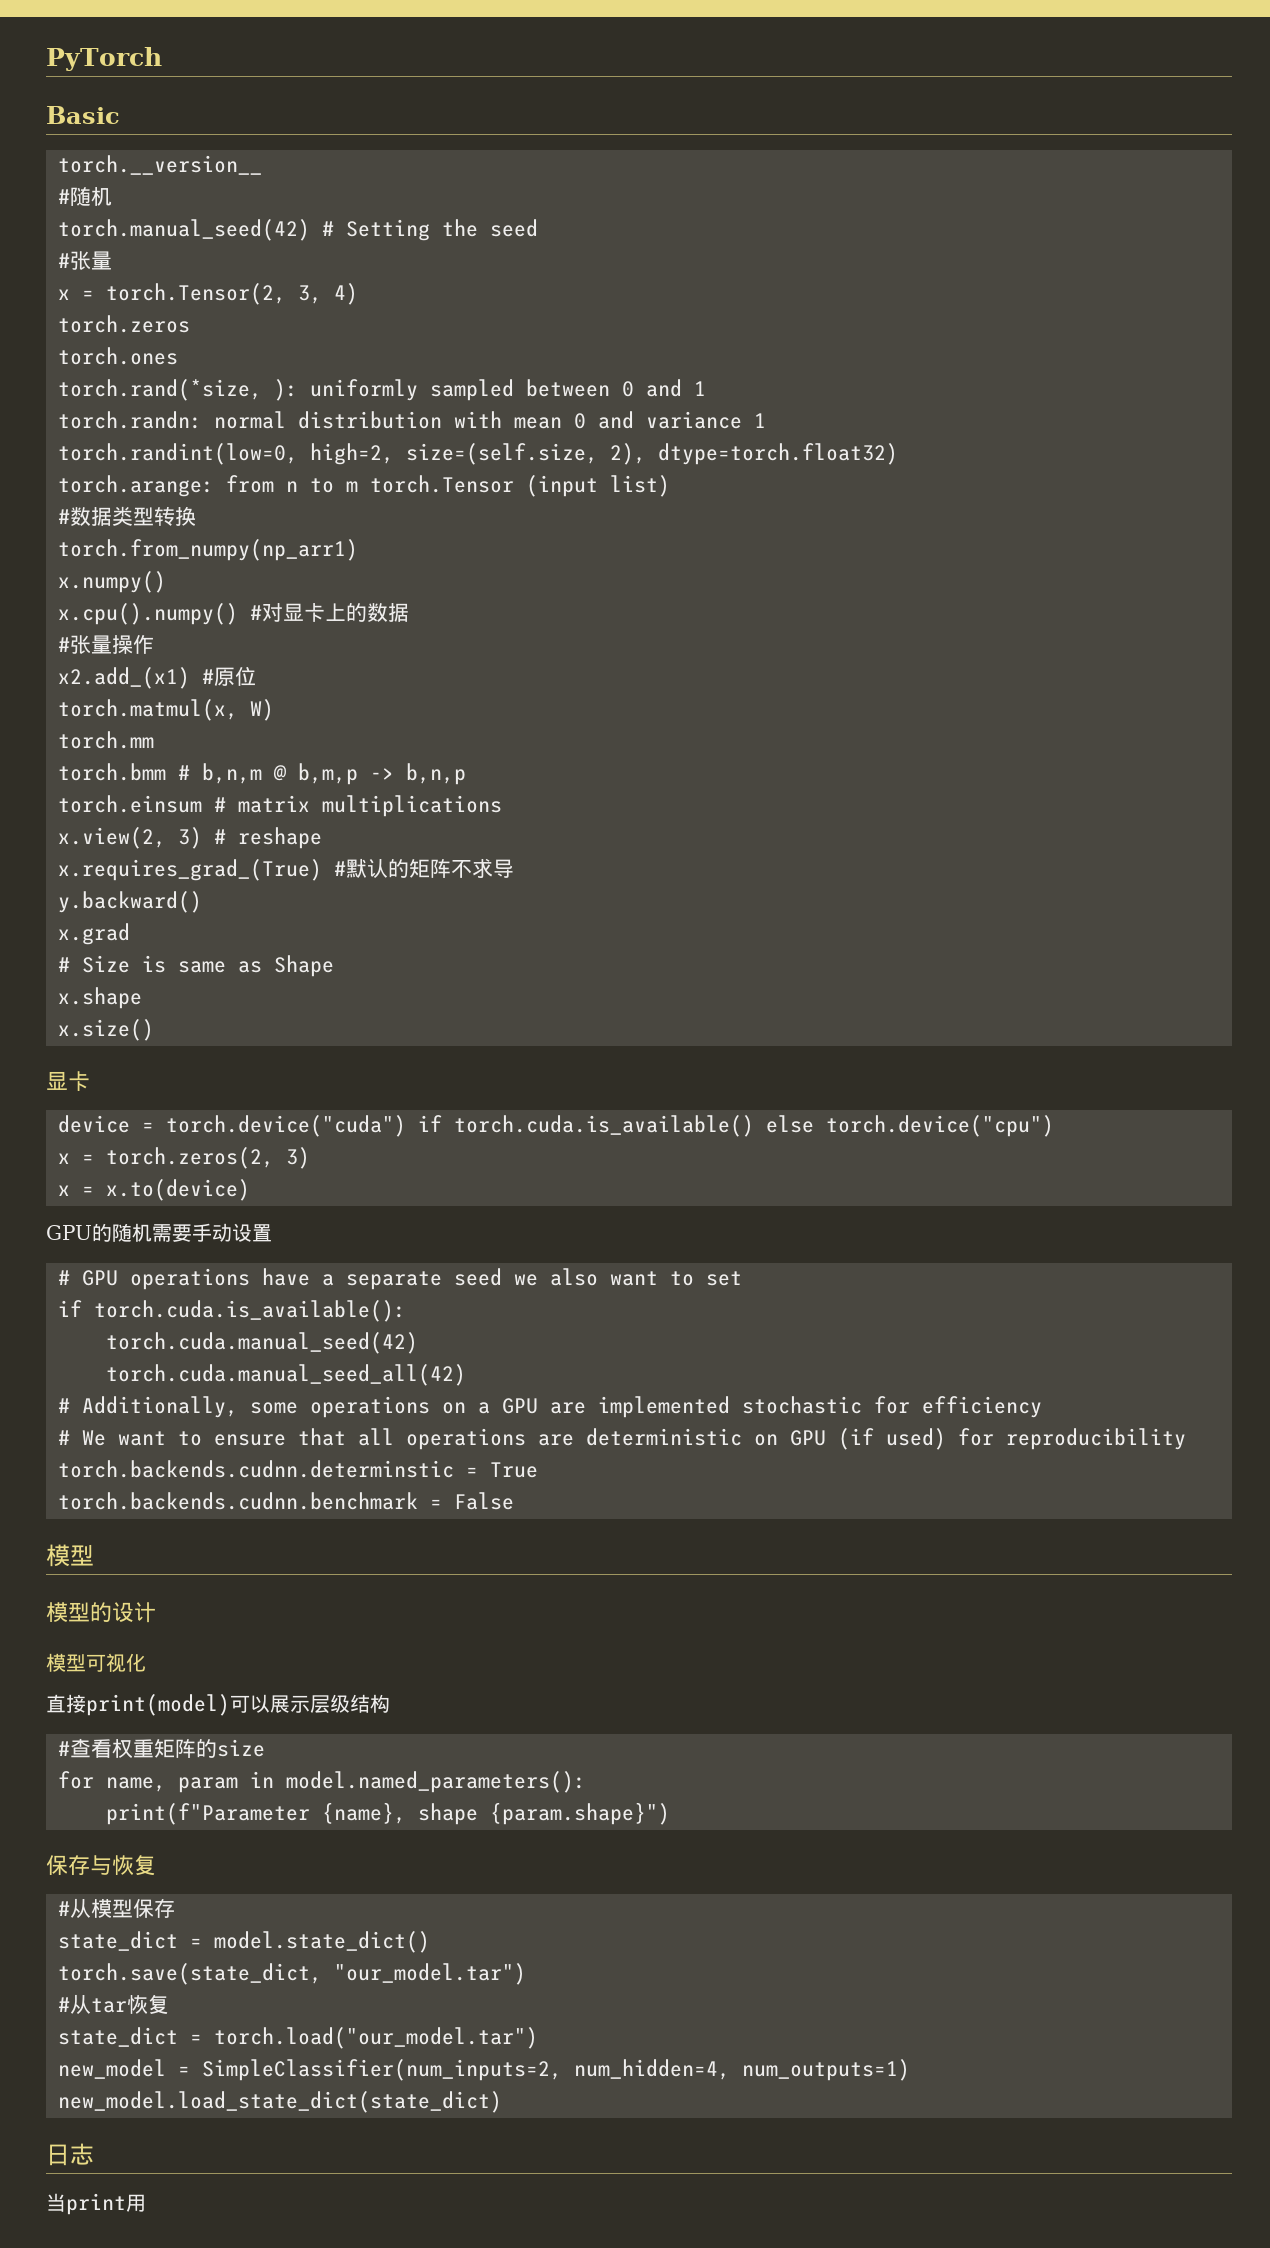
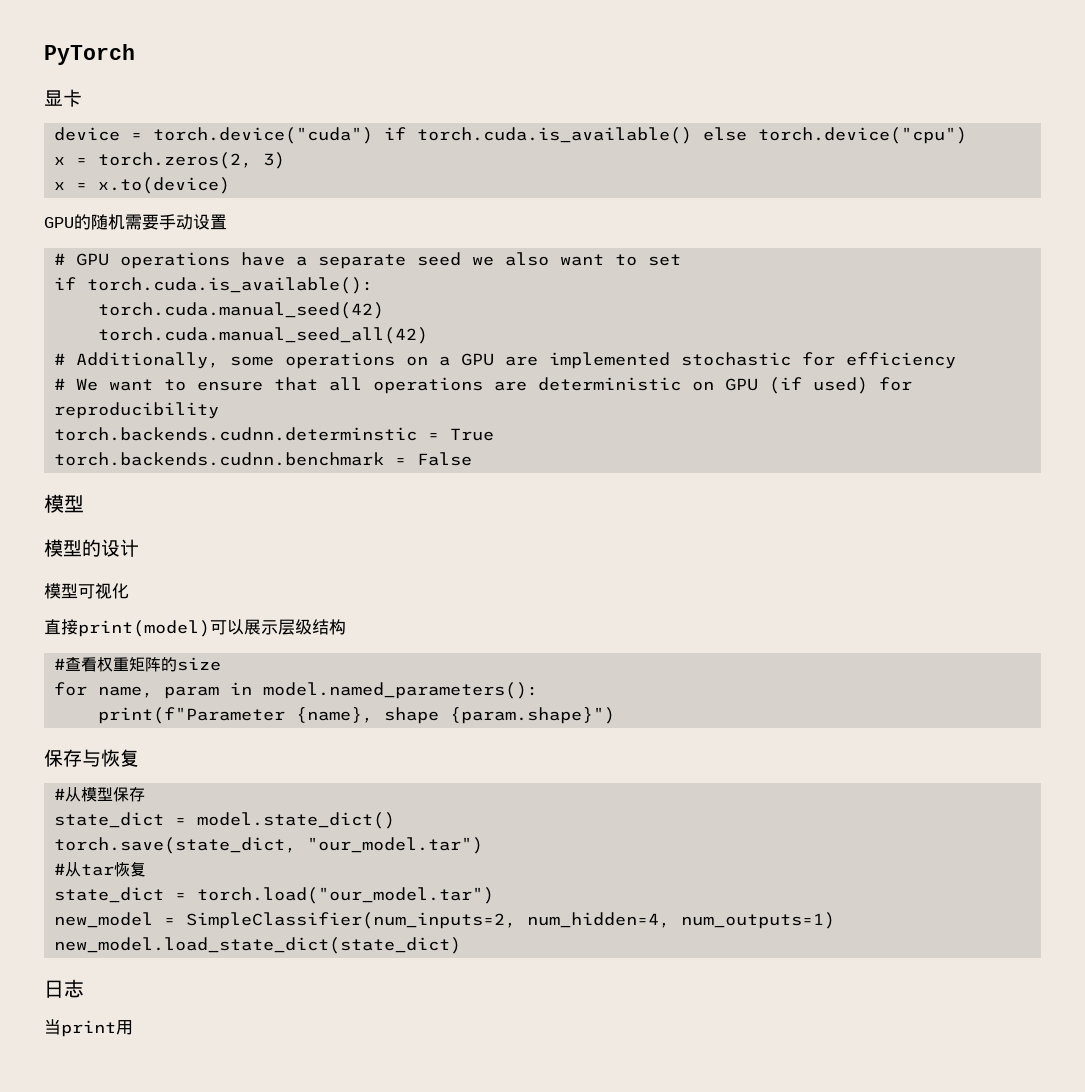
- Basic
- torch.__version__
- #随机
- torch.manual_seed(42) # Setting the seed
- #张量
- x = torch.Tensor(2, 3, 4)
- torch.zeros
- torch.ones
- torch.rand(*size, ): uniformly sampled between 0 and 1
- torch.randn: normal distribution with mean 0 and variance 1
- torch.randint(low=0, high=2, size=(self.size, 2), dtype=torch.float32)
- torch.arange: from n to m torch.Tensor (input list)
- #数据类型转换
- torch.from_numpy(np_arr1)
- x.numpy()
- x.cpu().numpy() #对显卡上的数据
- #张量操作
- x2.add_(x1) #原位
- torch.matmul(x, W)
- torch.mm
- torch.bmm # b,n,m @ b,m,p -> b,n,p
- torch.einsum # matrix multiplications
- x.view(2, 3) # reshape
- x.requires_grad_(True) #默认的矩阵不求导
- y.backward()
- x.grad
- # Size is same as Shape
- x.shape
- x.size()

